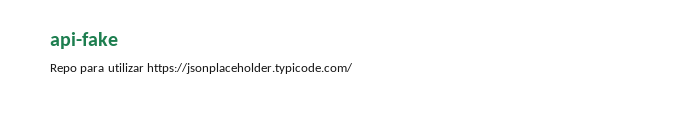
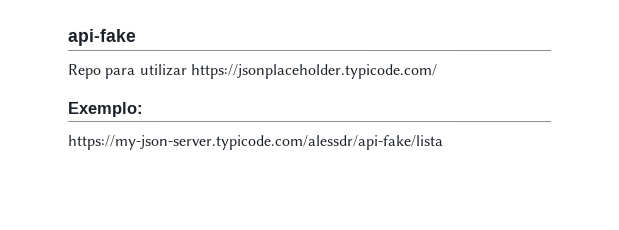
+ Exemplo:
+ https://my-json-server.typicode.com/alessdr/api-fake/lista

